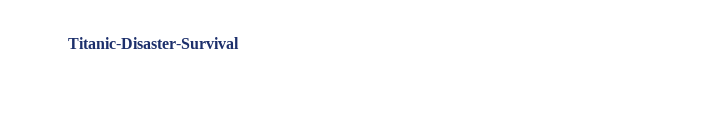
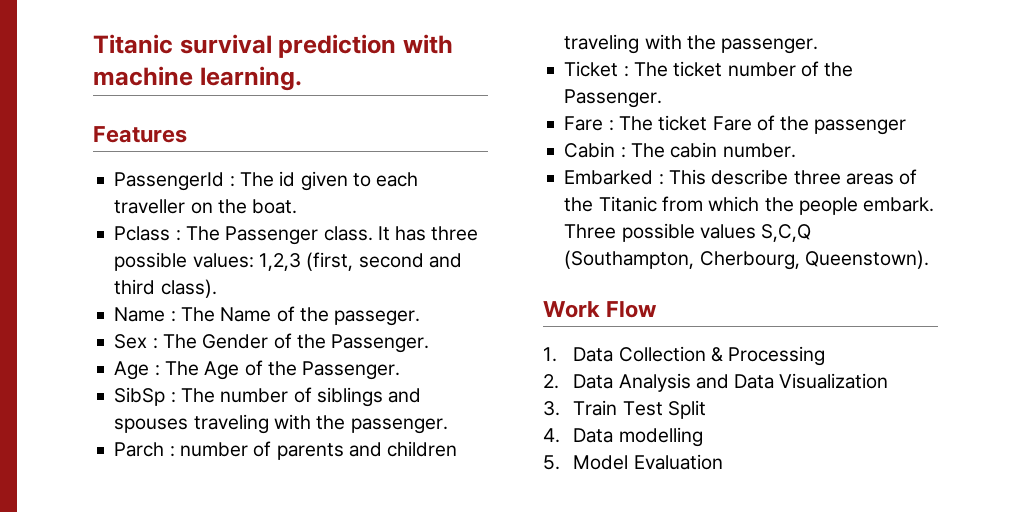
- Titanic-Disaster-Survival
+ Titanic survival prediction with machine learning.
+ Features
+ PassengerId : The id given to each traveller on the boat.
+ Pclass : The Passenger class. It has three possible values: 1,2,3 (first, second and third class).
+ Name : The Name of the passeger.
+ Sex : The Gender of the Passenger.
+ Age : The Age of the Passenger.
+ SibSp : The number of siblings and spouses traveling with the passenger.
+ Parch : number of parents and children traveling with the passenger.
+ Ticket : The ticket number of the Passenger.
+ Fare : The ticket Fare of the passenger
+ Cabin : The cabin number.
+ Embarked : This describe three areas of the Titanic from which the people embark. Three possible values S,C,Q (Southampton, Cherbourg, Queenstown).
+ Work Flow
+ 1. Data Collection & Processing
+ 2. Data Analysis and Data Visualization
+ 3. Train Test Split
+ 4. Data modelling
+ 5. Model Evaluation

